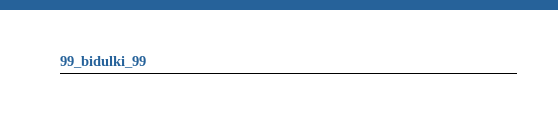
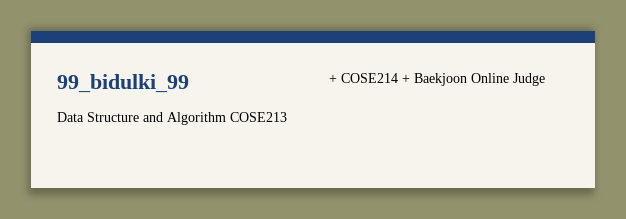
+ Data Structure and Algorithm COSE213 + COSE214 + Baekjoon Online Judge

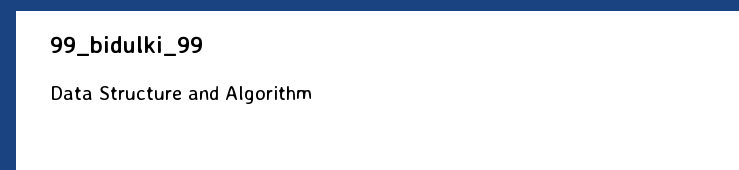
- Data Structure and Algorithm COSE213 + COSE214 + Baekjoon Online Judge
+ Data Structure and Algorithm

